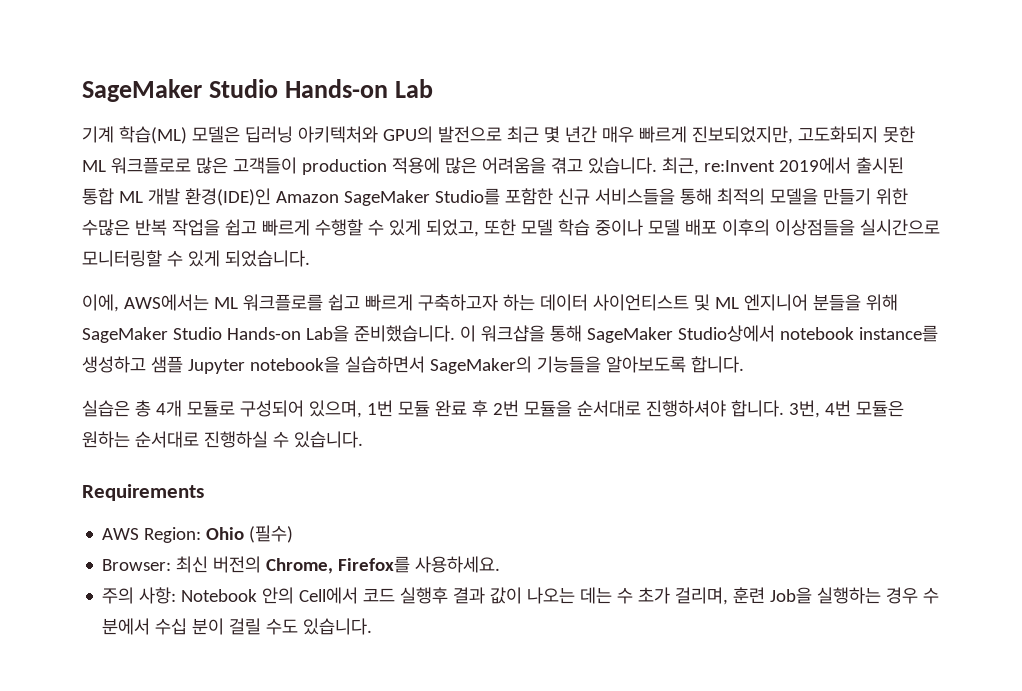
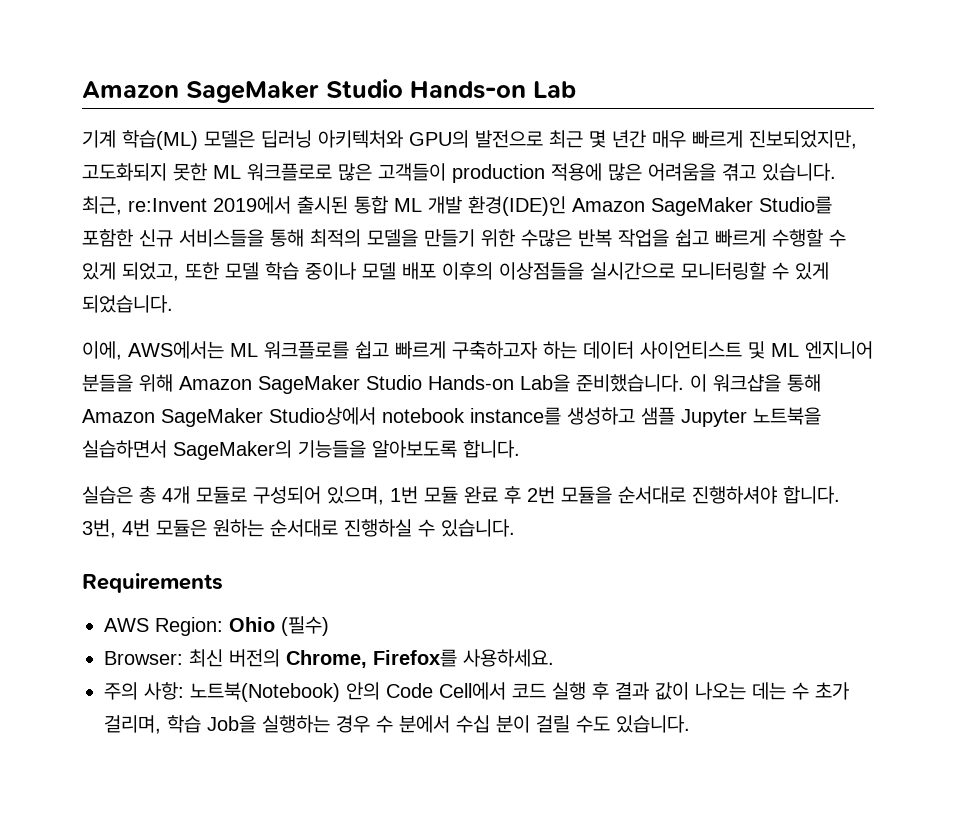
- SageMaker Studio Hands-on Lab
+ Amazon SageMaker Studio Hands-on Lab
- 이에, AWS에서는 ML 워크플로를 쉽고 빠르게 구축하고자 하는 데이터 사이언티스트 및 ML 엔지니어 분들을 위해 SageMaker Studio Hands-on Lab을 준비했습니다.
+ 이에, AWS에서는 ML 워크플로를 쉽고 빠르게 구축하고자 하는 데이터 사이언티스트 및 ML 엔지니어 분들을 위해 Amazon SageMaker Studio Hands-on Lab을 준비했습니다.
- 이 워크샵을 통해 SageMaker Studio상에서 notebook instance를 생성하고 샘플 Jupyter notebook을 실습하면서 SageMaker의 기능들을 알아보도록 합니다.
+ 이 워크샵을 통해 Amazon SageMaker Studio상에서 notebook instance를 생성하고 샘플 Jupyter 노트북을 실습하면서 SageMaker의 기능들을 알아보도록 합니다.
- 주의 사항: Notebook 안의 Cell에서 코드 실행후 결과 값이 나오는 데는 수 초가 걸리며, 훈련 Job을 실행하는 경우 수 분에서 수십 분이 걸릴 수도 있습니다.
+ 주의 사항: 노트북(Notebook) 안의 Code Cell에서 코드 실행 후 결과 값이 나오는 데는 수 초가 걸리며, 학습 Job을 실행하는 경우 수 분에서 수십 분이 걸릴 수도 있습니다.

